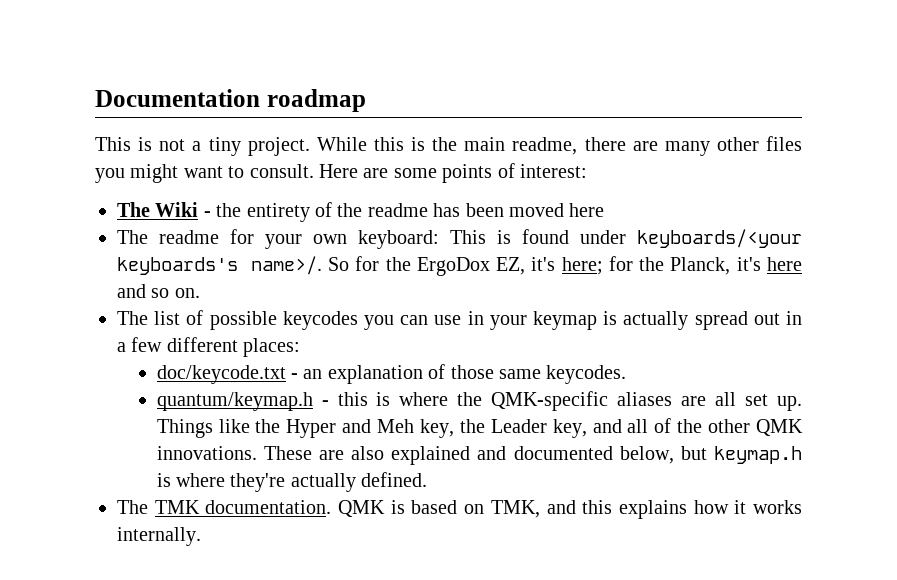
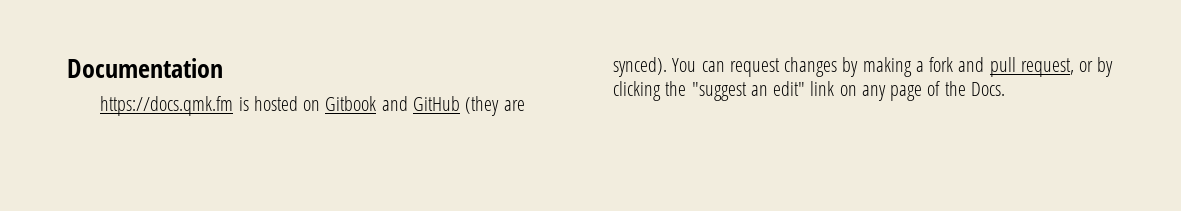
- Documentation roadmap
- This is not a tiny project. While this is the main readme, there are many other files you might want to consult. Here are some points of interest:
- The Wiki - the entirety of the readme has been moved here
- The readme for your own keyboard: This is found under keyboards/<your keyboards's name>/. So for the ErgoDox EZ, it's here; for the Planck, it's here and so on.
- The list of possible keycodes you can use in your keymap is actually spread out in a few different places:
- doc/keycode.txt - an explanation of those same keycodes.
- quantum/keymap.h - this is where the QMK-specific aliases are all set up. Things like the Hyper and Meh key, the Leader key, and all of the other QMK innovations. These are also explained and documented below, but keymap.h is where they're actually defined.
- The TMK documentation. QMK is based on TMK, and this explains how it works internally.
+ Documentation
+ https://docs.qmk.fm is hosted on Gitbook and GitHub (they are synced). You can request changes by making a fork and pull request, or by clicking the "suggest an edit" link on any page of the Docs.

